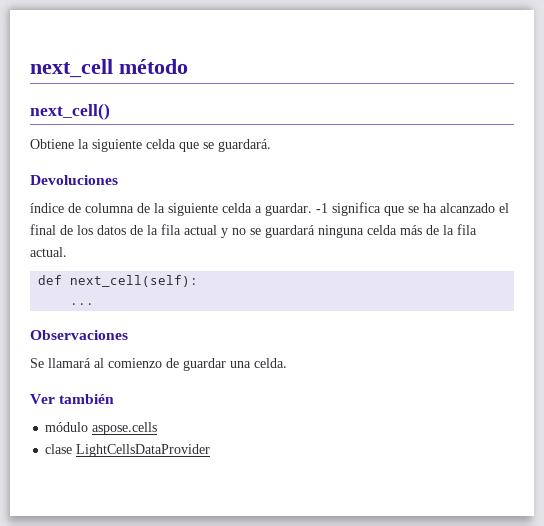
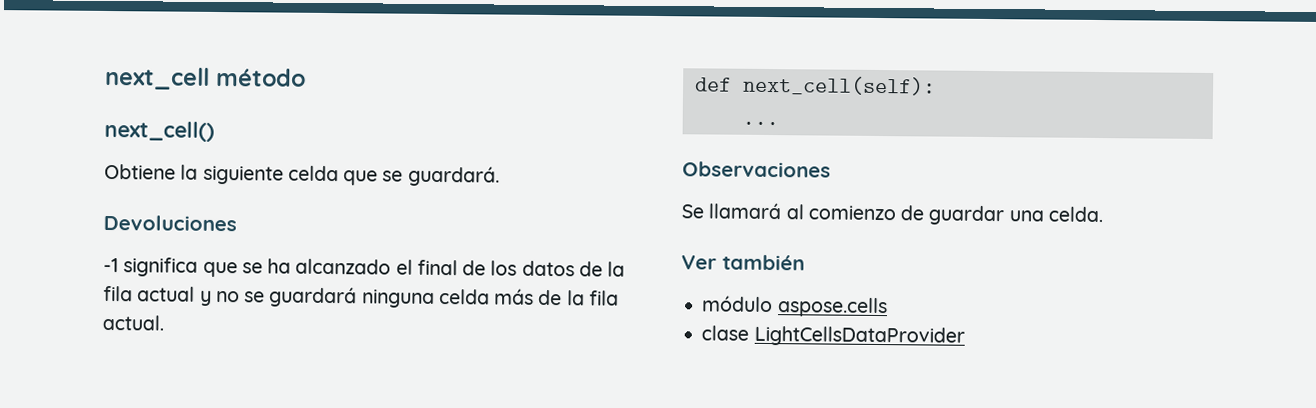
- índice de columna de la siguiente celda a guardar.

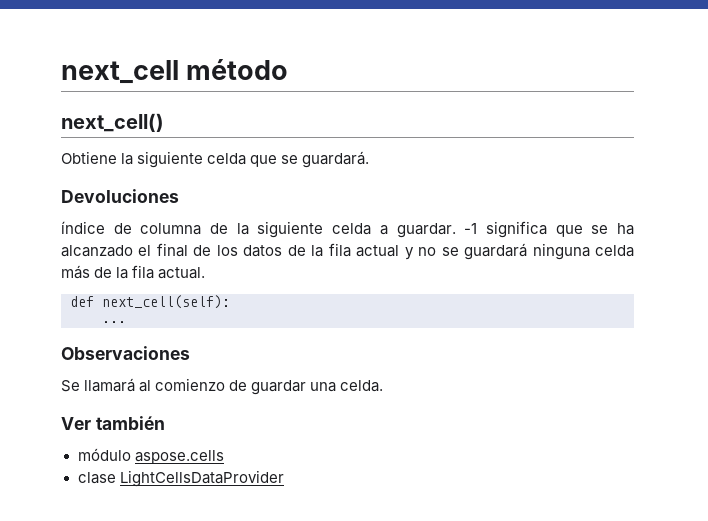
+ índice de columna de la siguiente celda a guardar.

